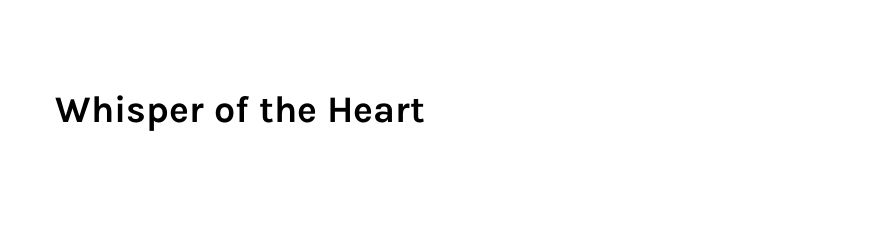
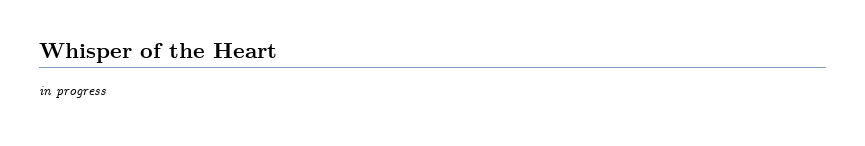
+ in progress

